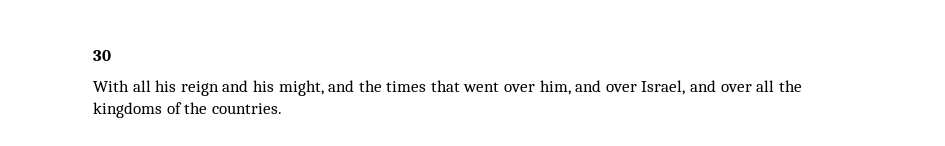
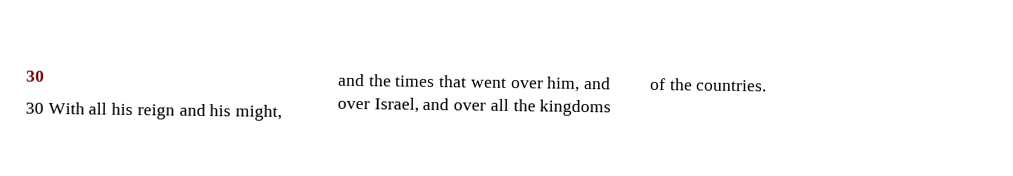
- With all his reign and his might, and the times that went over him, and over Israel, and over all the kingdoms of the countries.
+ 30 With all his reign and his might, and the times that went over him, and over Israel, and over all the kingdoms of the countries.

